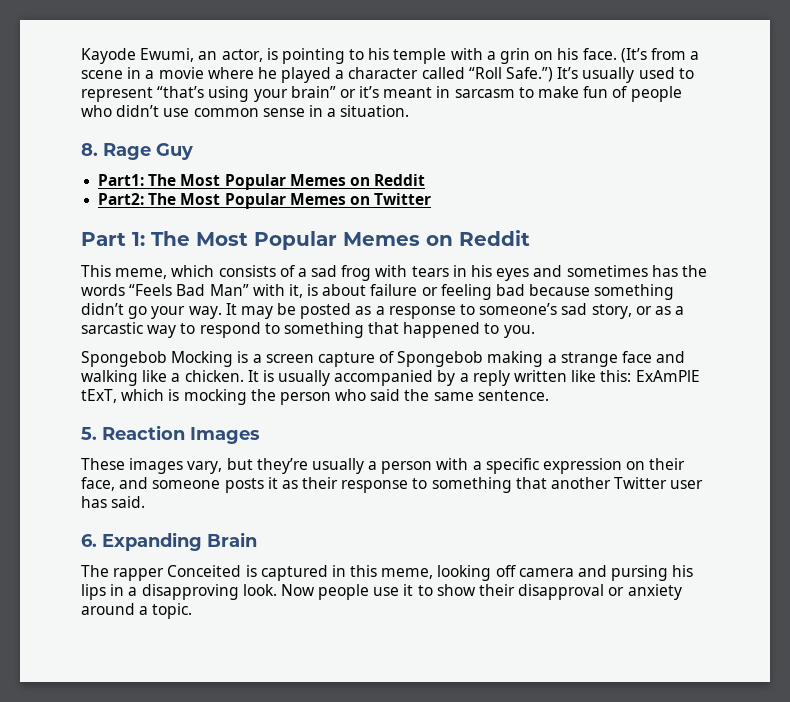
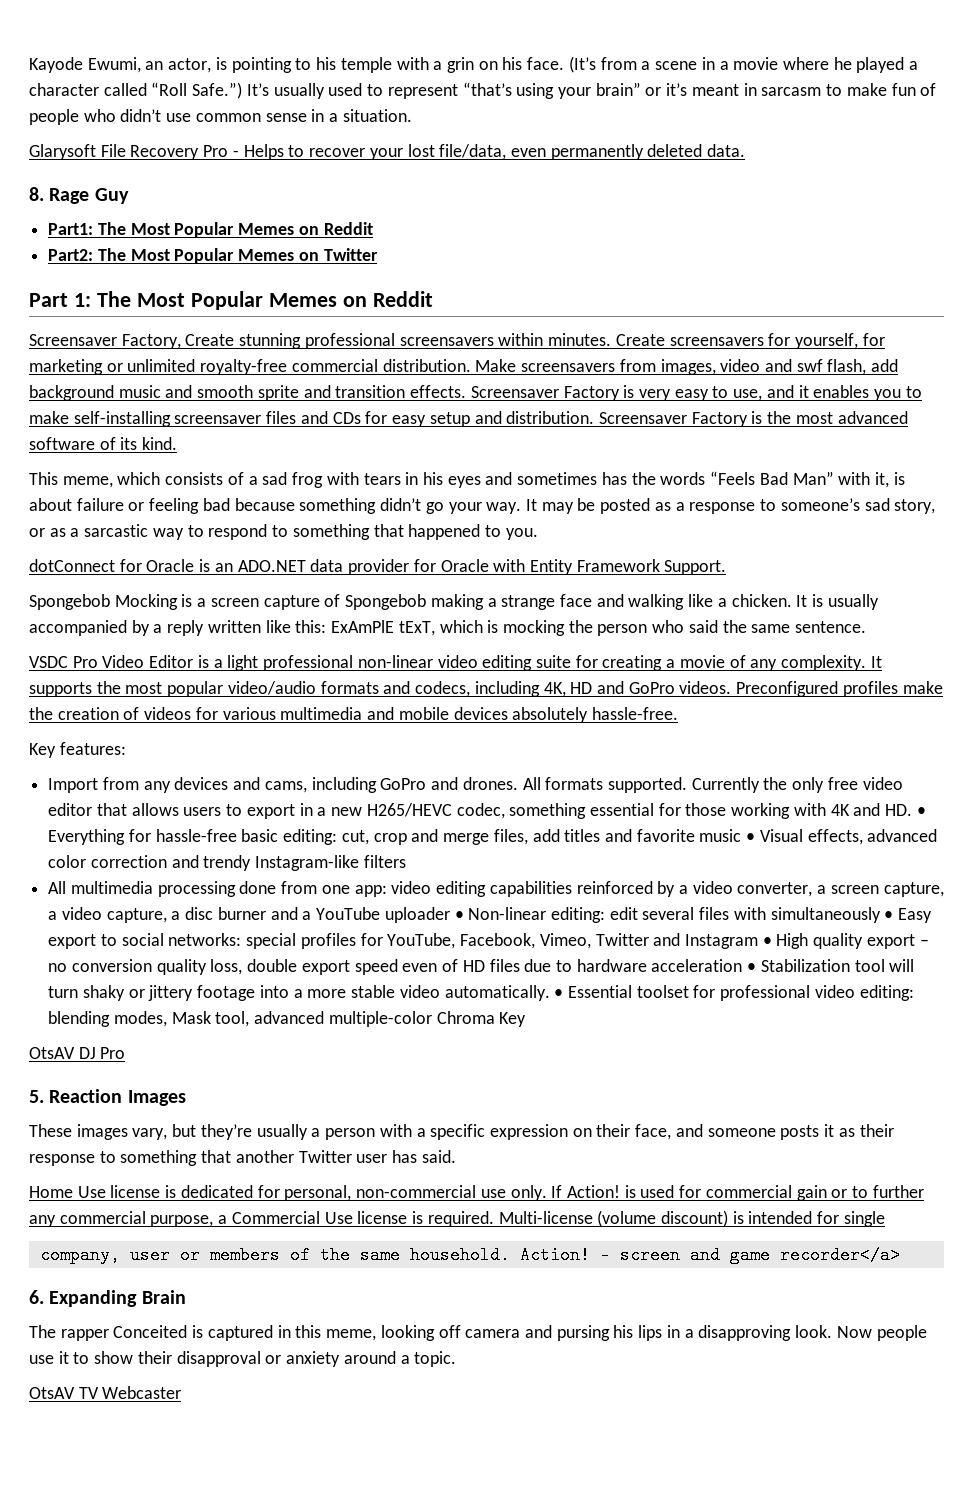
+ Glarysoft File Recovery Pro - Helps to recover your lost file/data, even permanently deleted data.
+ Screensaver Factory, Create stunning professional screensavers within minutes. Create screensavers for yourself, for marketing or unlimited royalty-free commercial distribution. Make screensavers from images, video and swf flash, add background music and smooth sprite and transition effects. Screensaver Factory is very easy to use, and it enables you to make self-installing screensaver files and CDs for easy setup and distribution. Screensaver Factory is the most advanced software of its kind.
+ dotConnect for Oracle is an ADO.NET data provider for Oracle with Entity Framework Support.
+ VSDC Pro Video Editor is a light professional non-linear video editing suite for creating a movie of any complexity. It supports the most popular video/audio formats and codecs, including 4K, HD and GoPro videos. Preconfigured profiles make the creation of videos for various multimedia and mobile devices absolutely hassle-free.
+ Key features:
+ Import from any devices and cams, including GoPro and drones. All formats supported. Сurrently the only free video editor that allows users to export in a new H265/HEVC codec, something essential for those working with 4K and HD. • Everything for hassle-free basic editing: cut, crop and merge files, add titles and favorite music • Visual effects, advanced color correction and trendy Instagram-like filters
+ All multimedia processing done from one app: video editing capabilities reinforced by a video converter, a screen capture, a video capture, a disc burner and a YouTube uploader • Non-linear editing: edit several files with simultaneously • Easy export to social networks: special profiles for YouTube, Facebook, Vimeo, Twitter and Instagram • High quality export – no conversion quality loss, double export speed even of HD files due to hardware acceleration • Stabilization tool will turn shaky or jittery footage into a more stable video automatically. • Essential toolset for professional video editing: blending modes, Mask tool, advanced multiple-color Chroma Key
+ OtsAV DJ Pro
+ Home Use license is dedicated for personal, non-commercial use only. If Action! is used for commercial gain or to further any commercial purpose, a Commercial Use license is required. Multi-license (volume discount) is intended for single
+ company, user or members of the same household. Action! - screen and game recorder</a>
+ OtsAV TV Webcaster

